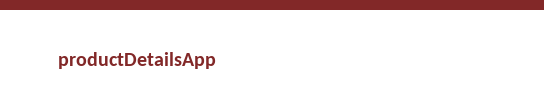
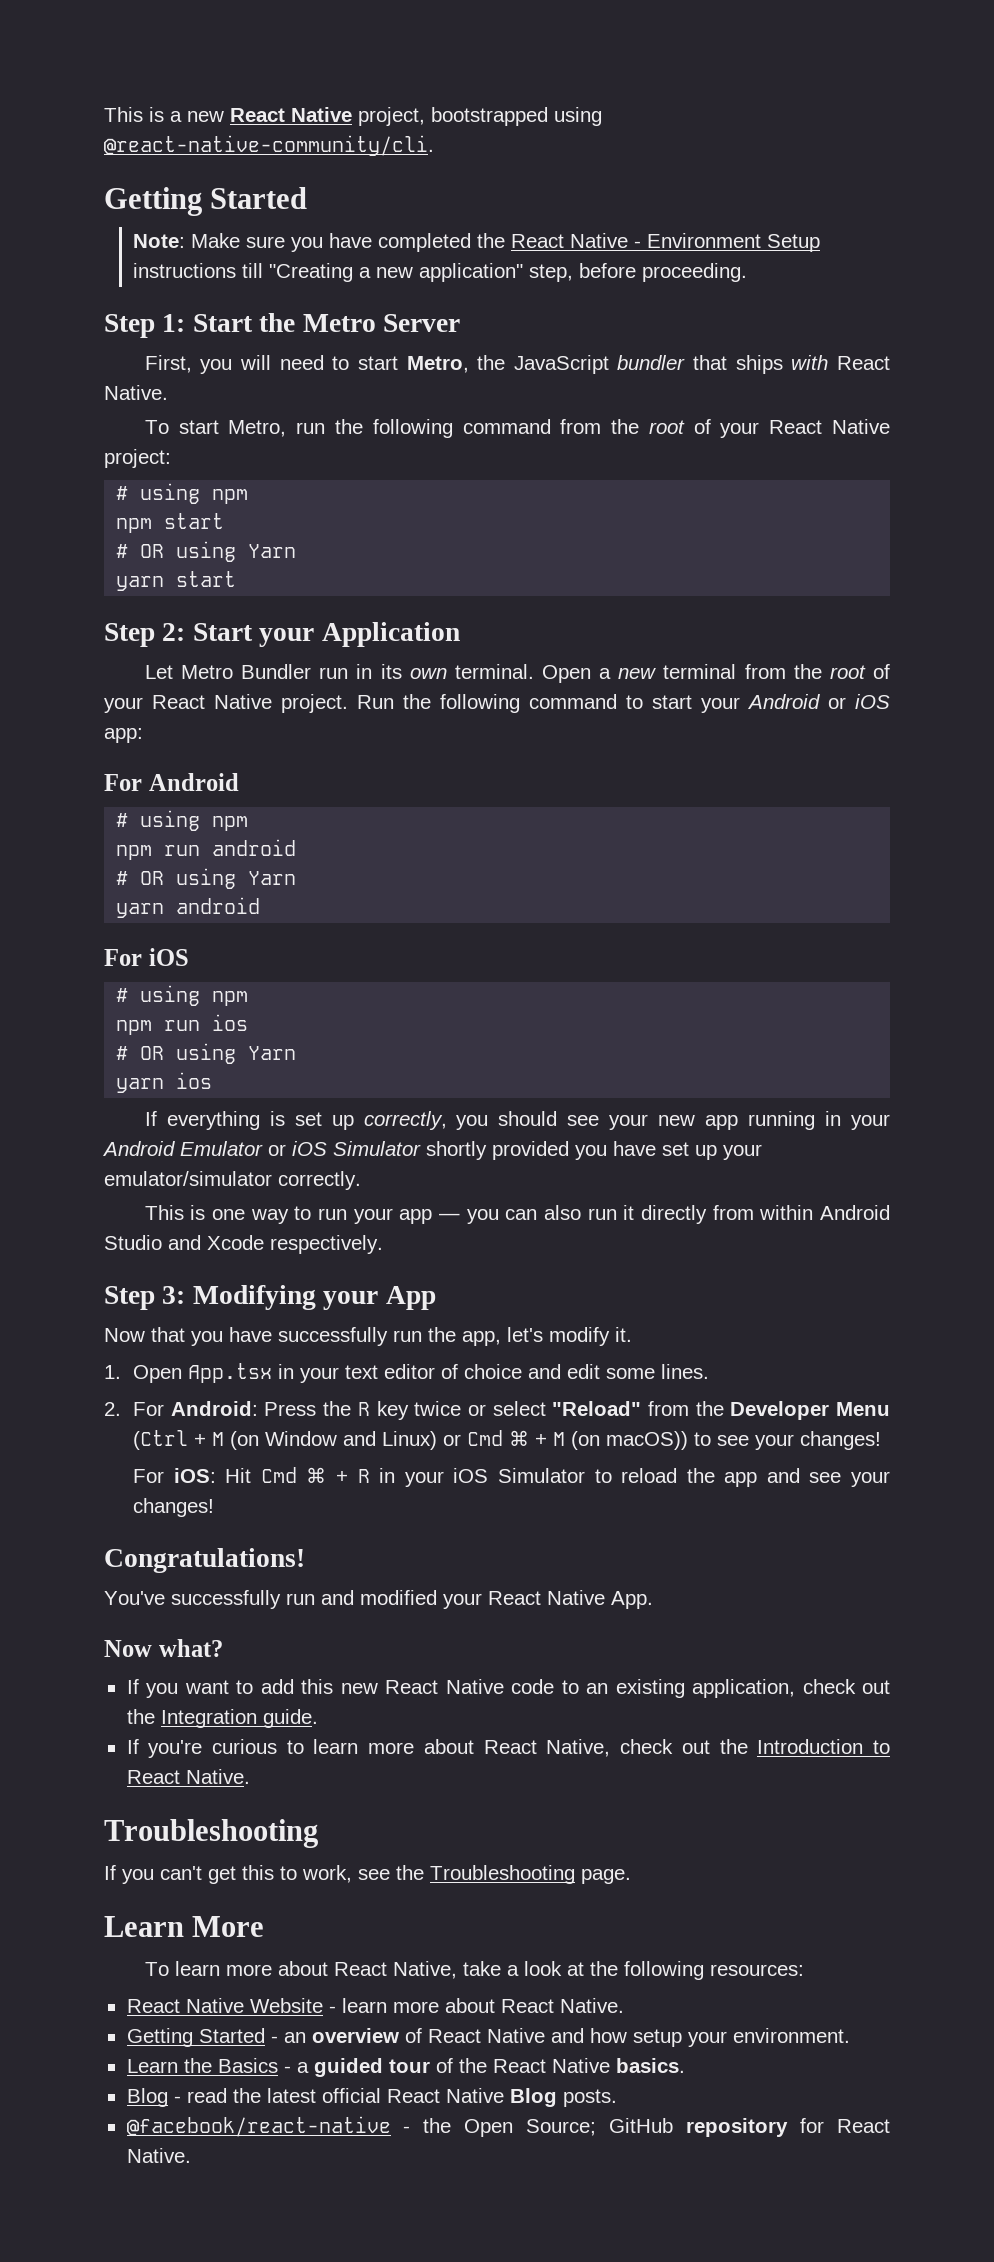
- productDetailsApp
+ This is a new React Native project, bootstrapped using @react-native-community/cli.
+ Getting Started
+ Note: Make sure you have completed the React Native - Environment Setup instructions till "Creating a new application" step, before proceeding.
+ Step 1: Start the Metro Server
+ First, you will need to start Metro, the JavaScript bundler that ships with React Native.
+ To start Metro, run the following command from the root of your React Native project:
+ # using npm
+ npm start
+ # OR using Yarn
+ yarn start
+ Step 2: Start your Application
+ Let Metro Bundler run in its own terminal. Open a new terminal from the root of your React Native project. Run the following command to start your Android or iOS app:
+ For Android
+ # using npm
+ npm run android
+ # OR using Yarn
+ yarn android
+ For iOS
+ # using npm
+ npm run ios
+ # OR using Yarn
+ yarn ios
+ If everything is set up correctly, you should see your new app running in your Android Emulator or iOS Simulator shortly provided you have set up your emulator/simulator correctly.
+ This is one way to run your app — you can also run it directly from within Android Studio and Xcode respectively.
+ Step 3: Modifying your App
+ Now that you have successfully run the app, let's modify it.
+ 1. Open App.tsx in your text editor of choice and edit some lines.
+ 2. For Android: Press the R key twice or select "Reload" from the Developer Menu (Ctrl + M (on Window and Linux) or Cmd ⌘ + M (on macOS)) to see your changes!
+ For iOS: Hit Cmd ⌘ + R in your iOS Simulator to reload the app and see your changes!
+ Congratulations!
+ You've successfully run and modified your React Native App.
+ Now what?
+ If you want to add this new React Native code to an existing application, check out the Integration guide.
+ If you're curious to learn more about React Native, check out the Introduction to React Native.
+ Troubleshooting
+ If you can't get this to work, see the Troubleshooting page.
+ Learn More
+ To learn more about React Native, take a look at the following resources:
+ React Native Website - learn more about React Native.
+ Getting Started - an overview of React Native and how setup your environment.
+ Learn the Basics - a guided tour of the React Native basics.
+ Blog - read the latest official React Native Blog posts.
+ @facebook/react-native - the Open Source; GitHub repository for React Native.

